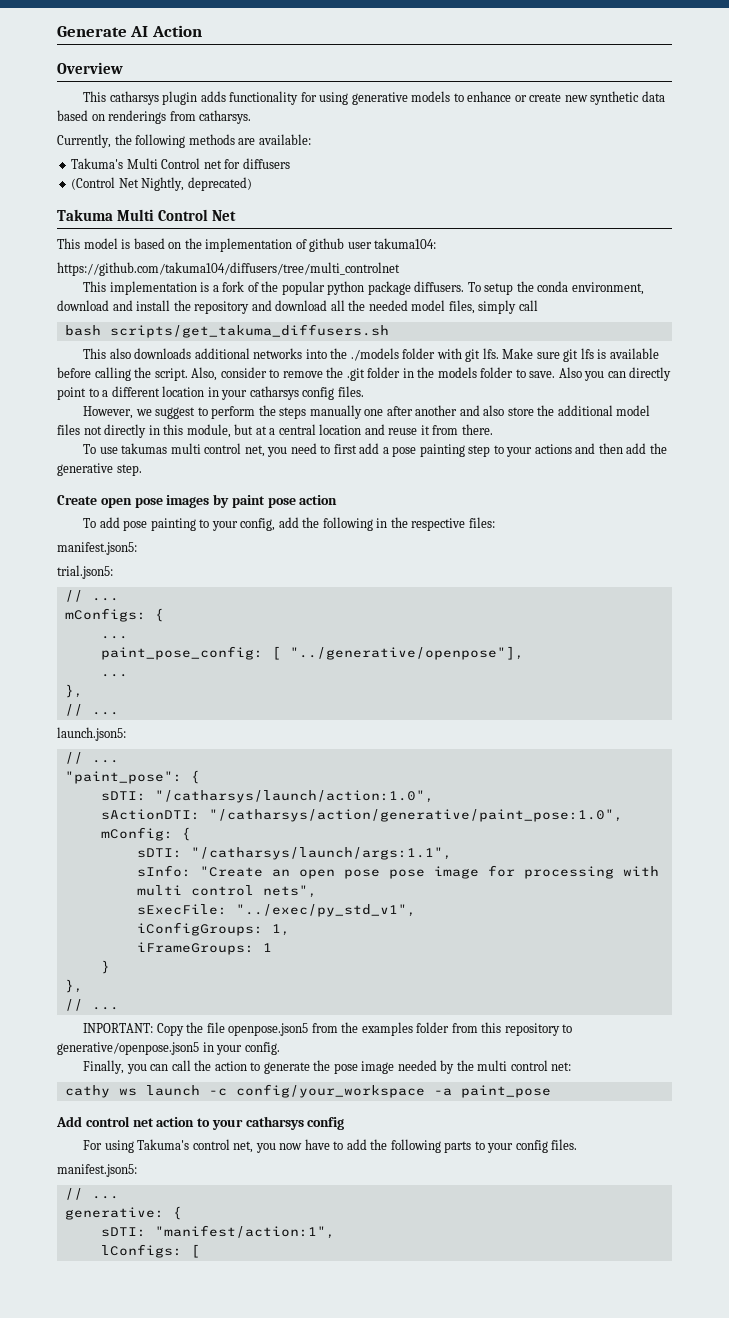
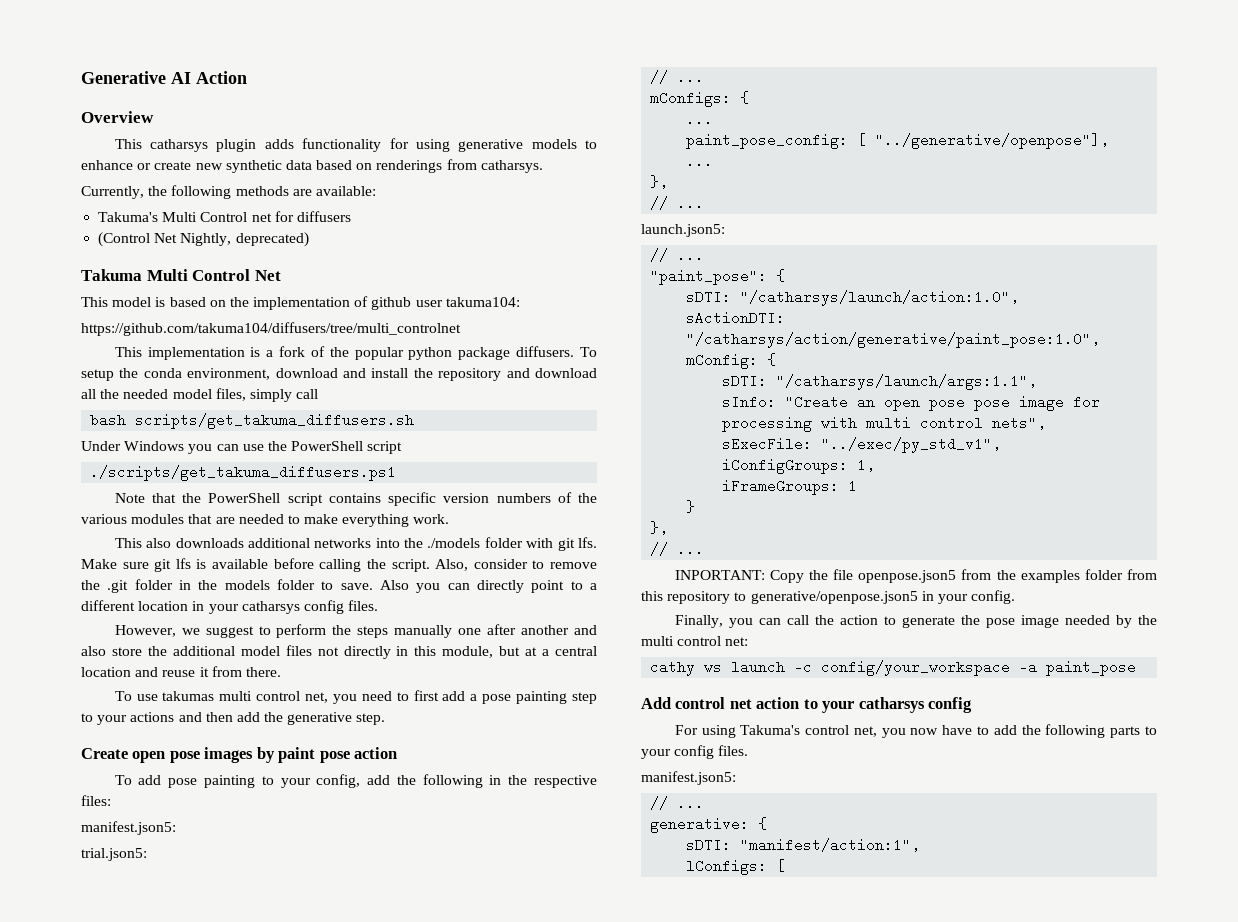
- Generate AI Action
+ Generative AI Action
+ Under Windows you can use the PowerShell script
+ ./scripts/get_takuma_diffusers.ps1
+ Note that the PowerShell script contains specific version numbers of the various modules that are needed to make everything work.

